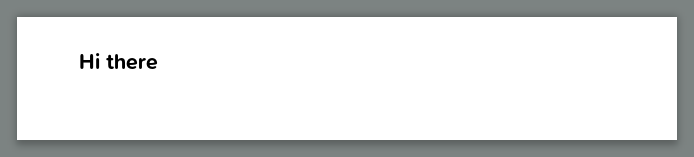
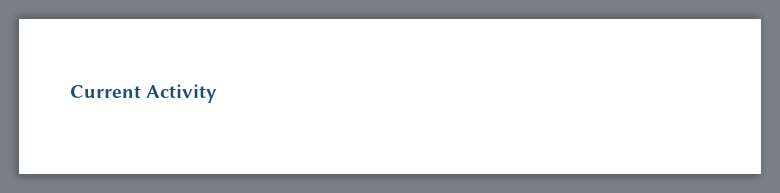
- Hi there
+ Current Activity

